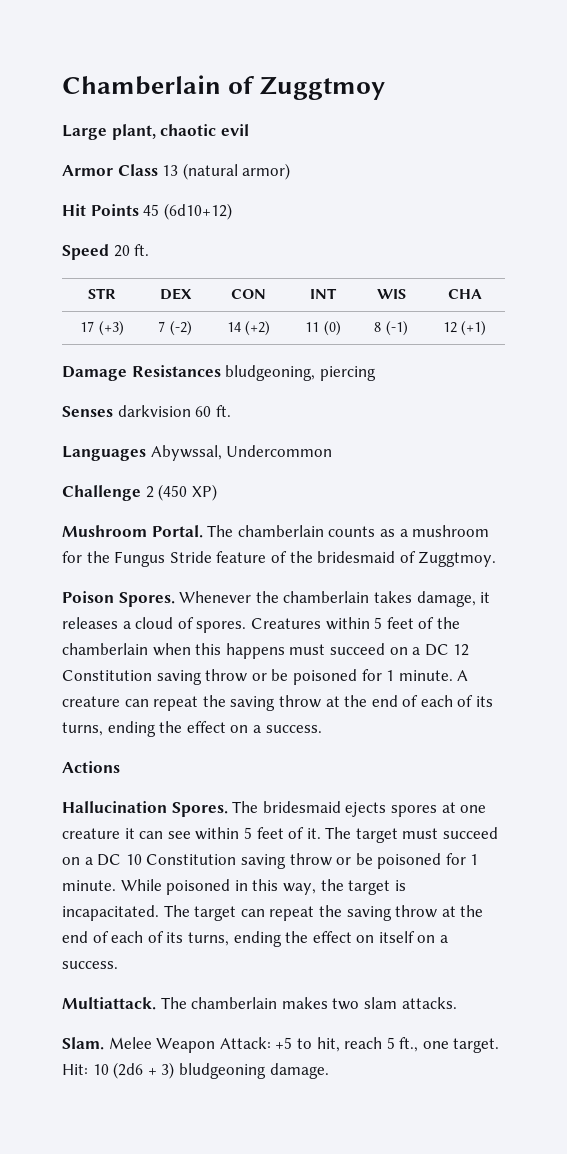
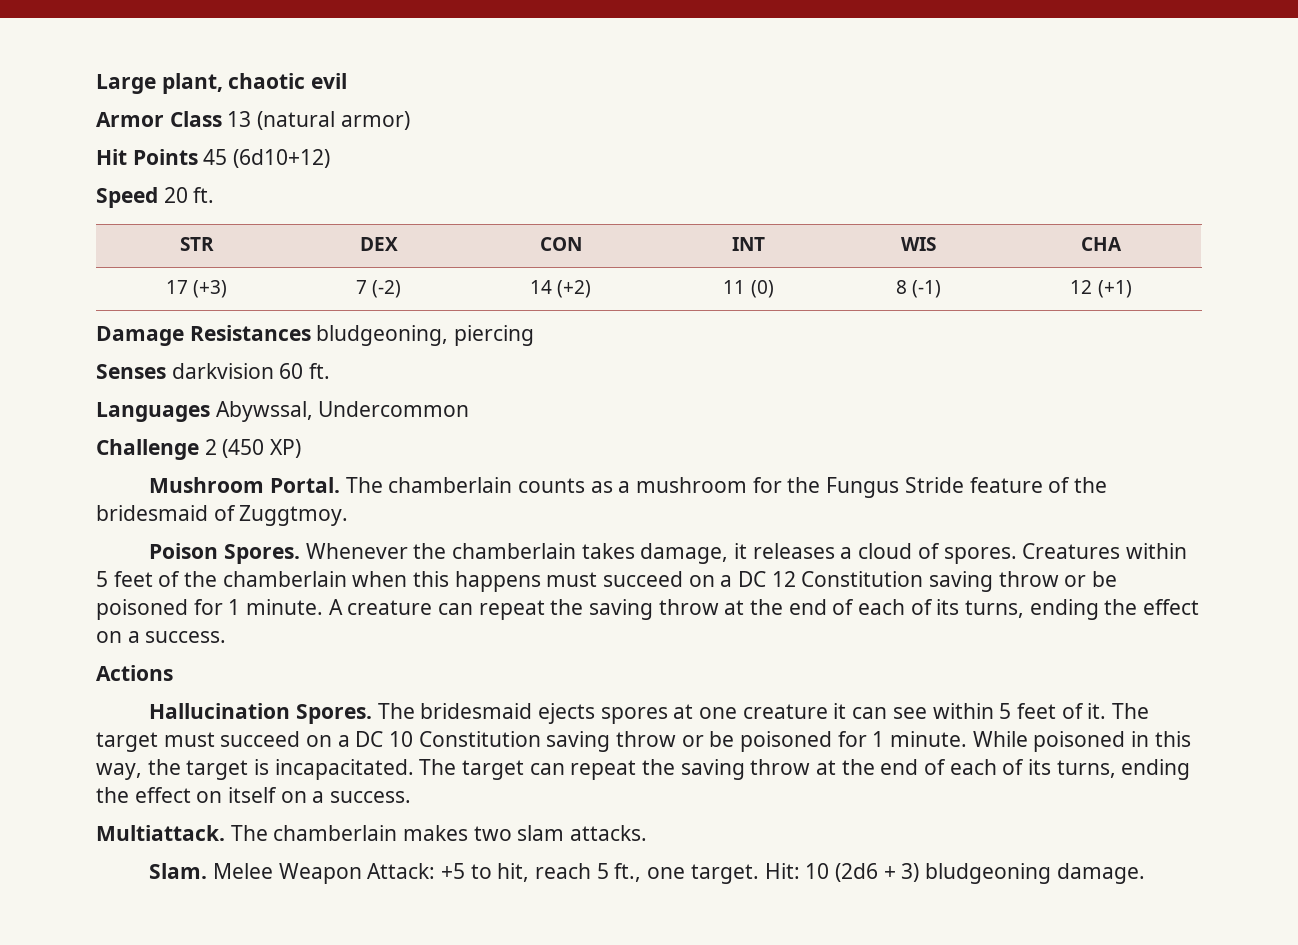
- Chamberlain of Zuggtmoy

